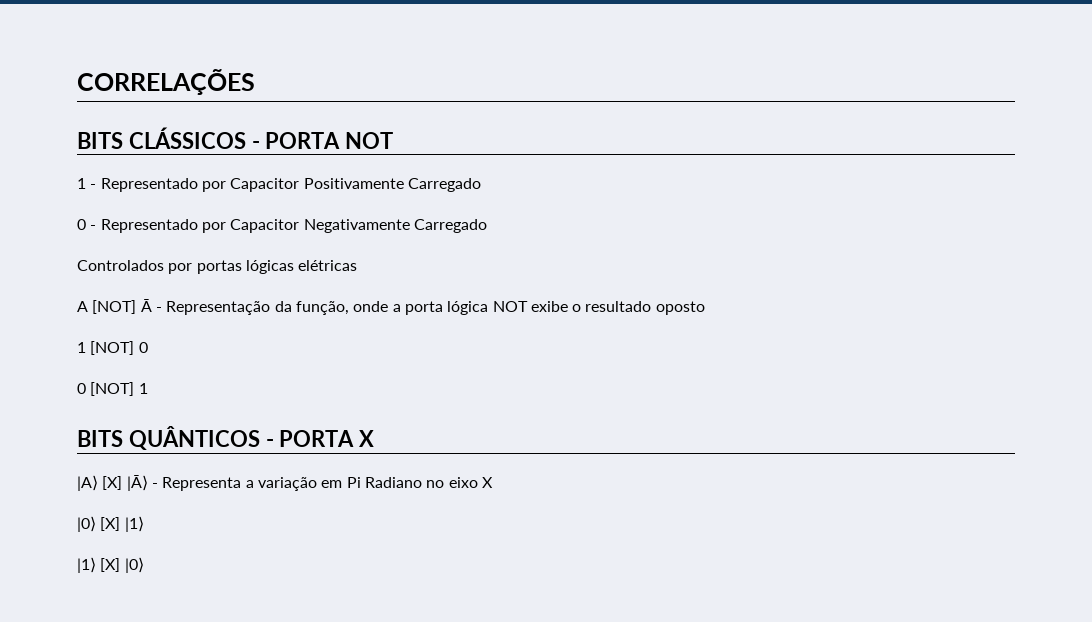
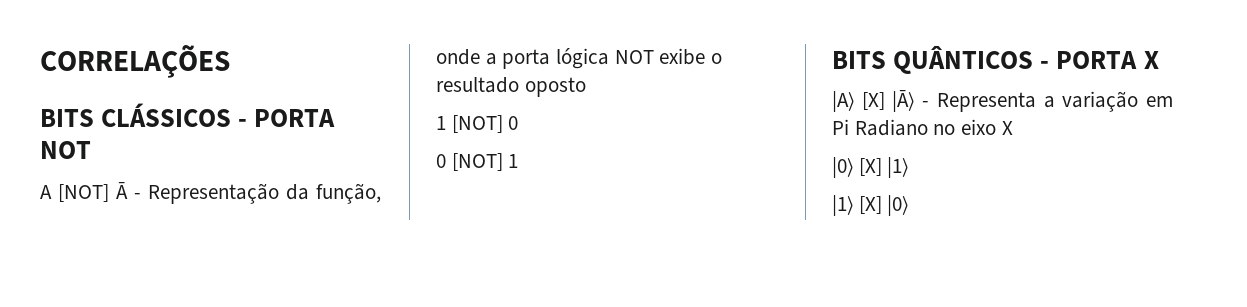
- 1 - Representado por Capacitor Positivamente Carregado
- 0 - Representado por Capacitor Negativamente Carregado
- Controlados por portas lógicas elétricas

